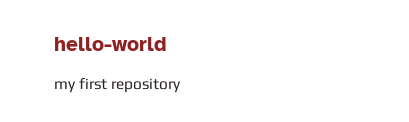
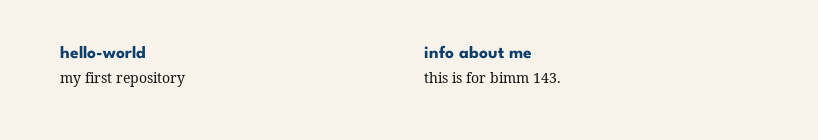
+ info about me
+ this is for bimm 143.

